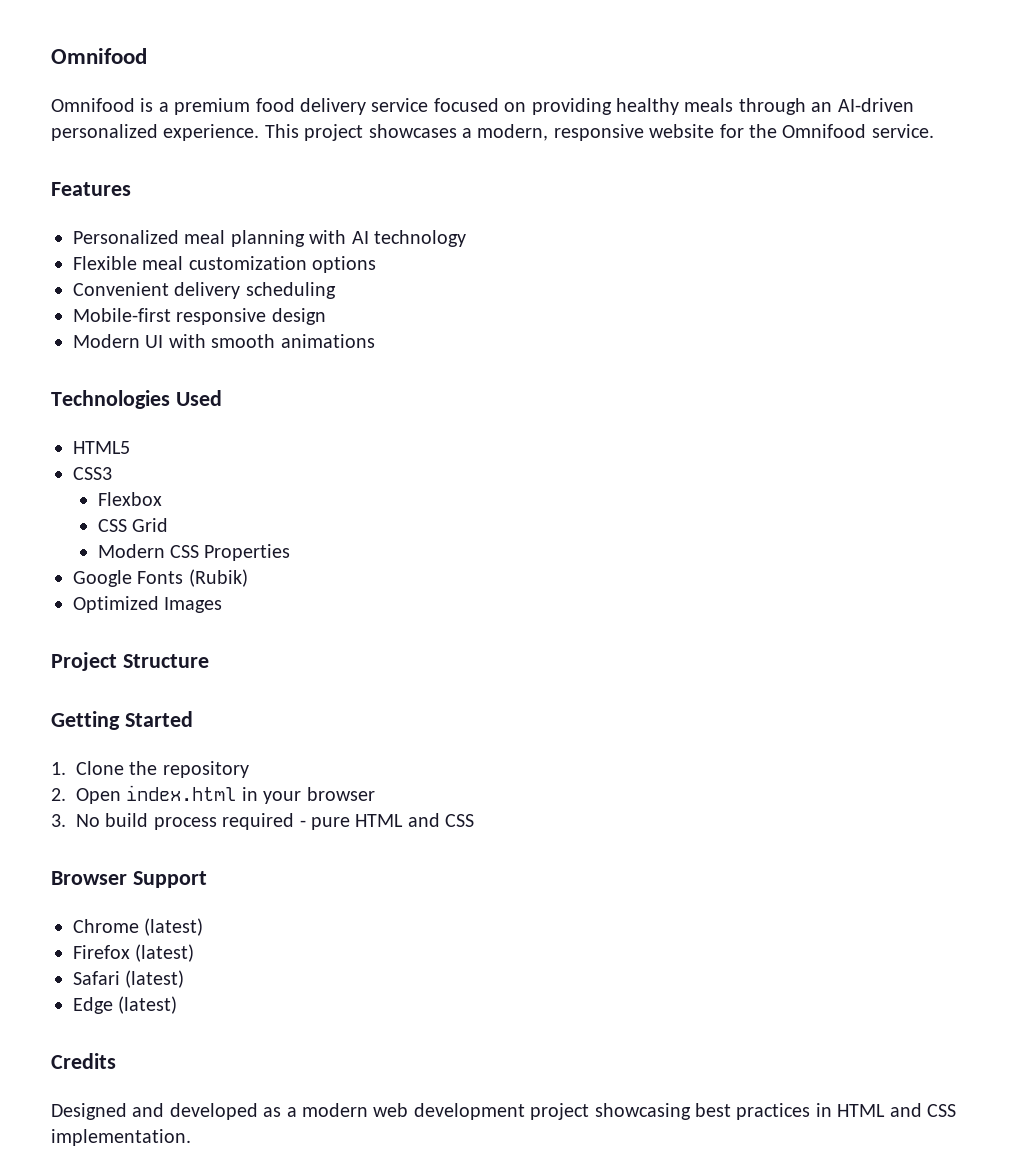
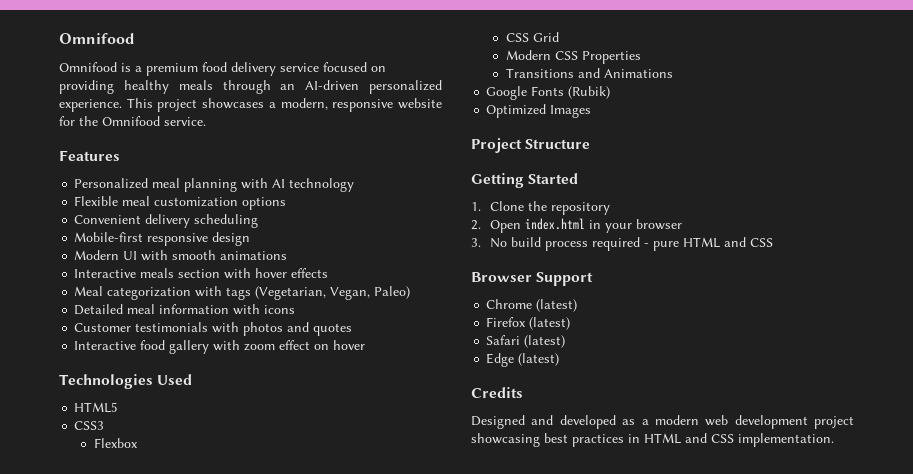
+ Interactive meals section with hover effects
+ Meal categorization with tags (Vegetarian, Vegan, Paleo)
+ Detailed meal information with icons
+ Customer testimonials with photos and quotes
+ Interactive food gallery with zoom effect on hover
+ Transitions and Animations

